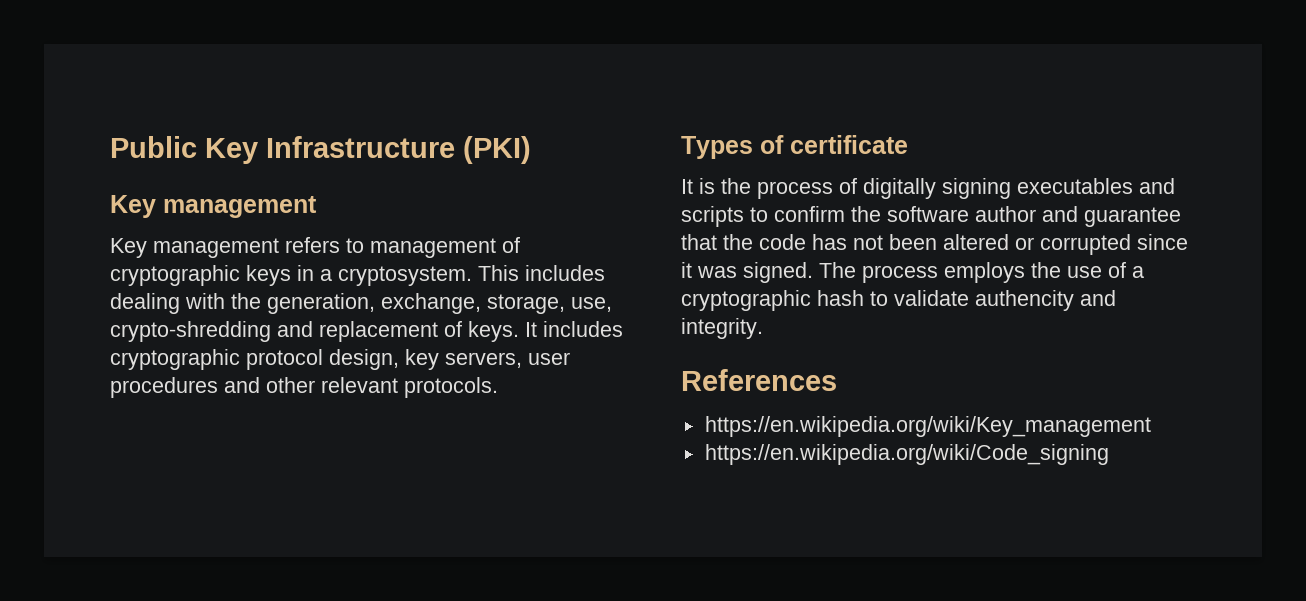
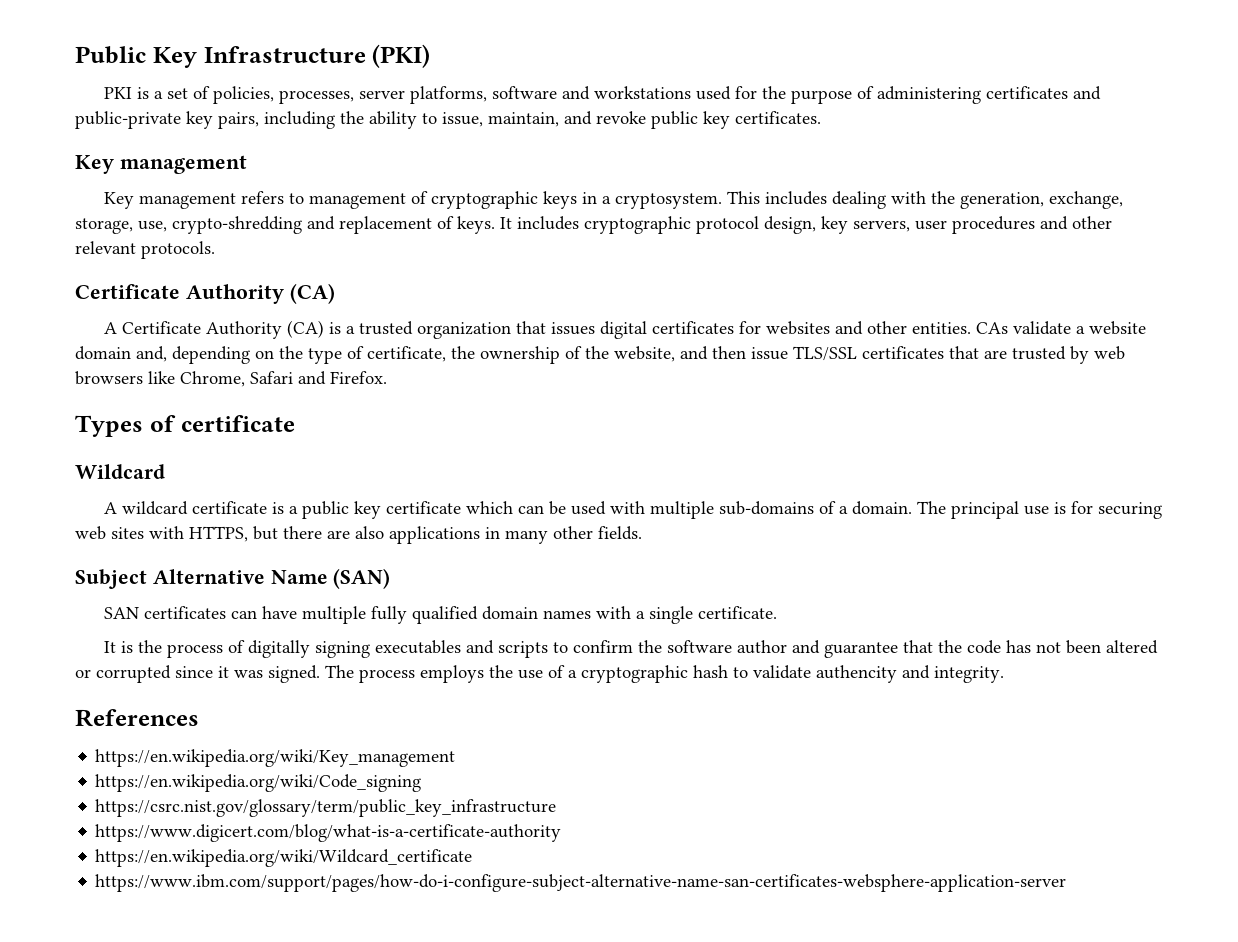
+ PKI is a set of policies, processes, server platforms, software and workstations used for the purpose of administering certificates and public-private key pairs, including the ability to issue, maintain, and revoke public key certificates.
  It includes cryptographic protocol design, key servers, user procedures and other relevant protocols.
+ Certificate Authority (CA)
+ A Certificate Authority (CA) is a trusted organization that issues digital certificates for websites and other entities. CAs validate a website domain and, depending on the type of certificate, the ownership of the website, and then issue TLS/SSL certificates that are trusted by web browsers like Chrome, Safari and Firefox.
  Types of certificate
+ Wildcard
+ A wildcard certificate is a public key certificate which can be used with multiple sub-domains of a domain. The principal use is for securing web sites with HTTPS, but there are also applications in many other fields.
+ Subject Alternative Name (SAN)
+ SAN certificates can have multiple fully qualified domain names with a single certificate.
+ https://csrc.nist.gov/glossary/term/public_key_infrastructure
+ https://www.digicert.com/blog/what-is-a-certificate-authority
+ https://en.wikipedia.org/wiki/Wildcard_certificate
+ https://www.ibm.com/support/pages/how-do-i-configure-subject-alternative-name-san-certificates-websphere-application-server

